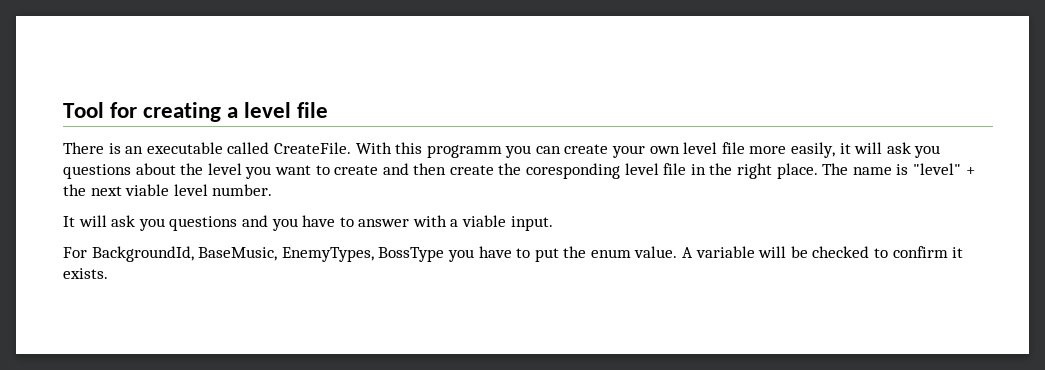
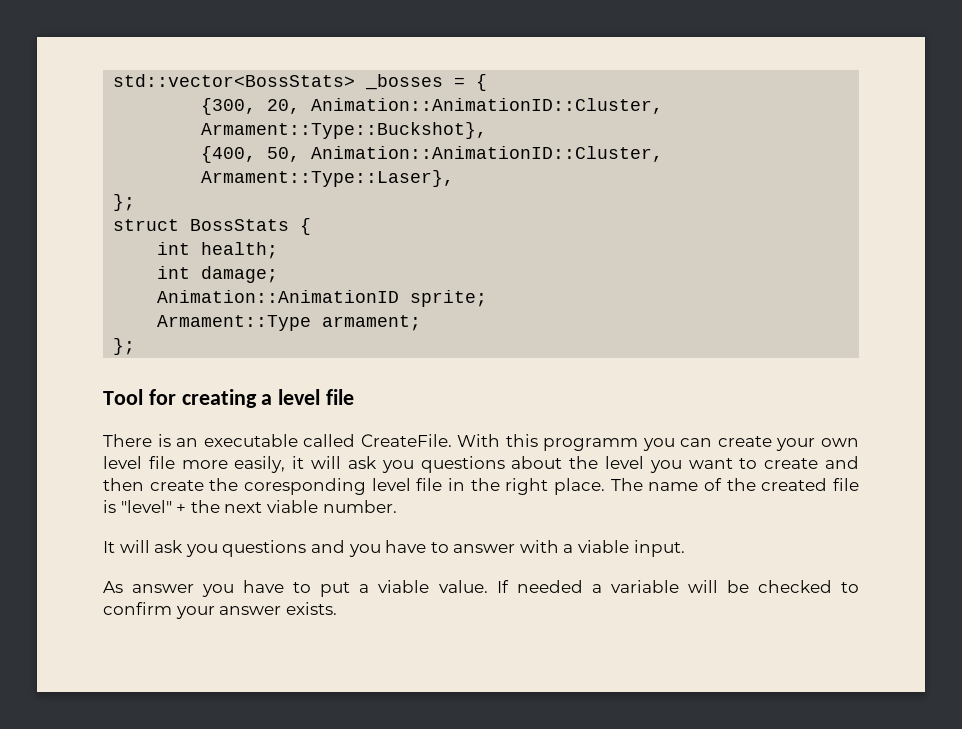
+ std::vector<BossStats> _bosses = {
+ {300, 20, Animation::AnimationID::Cluster, Armament::Type::Buckshot},
+ {400, 50, Animation::AnimationID::Cluster, Armament::Type::Laser},
+ };
+ struct BossStats {
+ int health;
+ int damage;
+ Animation::AnimationID sprite;
+ Armament::Type armament;
+ };
- The name is "level" + the next viable level number.
+ The name of the created file is "level" + the next viable number.
- For BackgroundId, BaseMusic, EnemyTypes, BossType you have to put the enum value. A variable will be checked to confirm it exists.
+ As answer you have to put a viable value. If needed a variable will be checked to confirm your answer exists.

